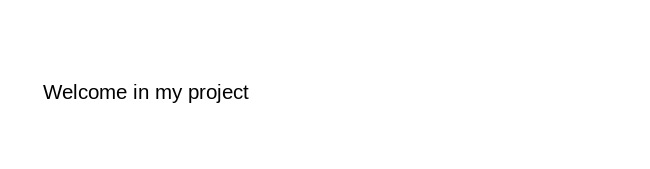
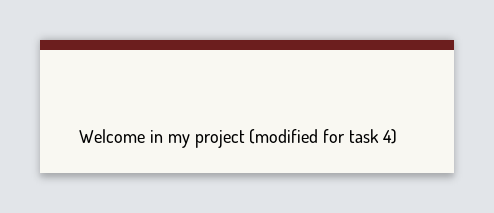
- Welcome in my project
+ Welcome in my project (modified for task 4)

